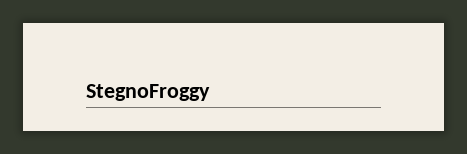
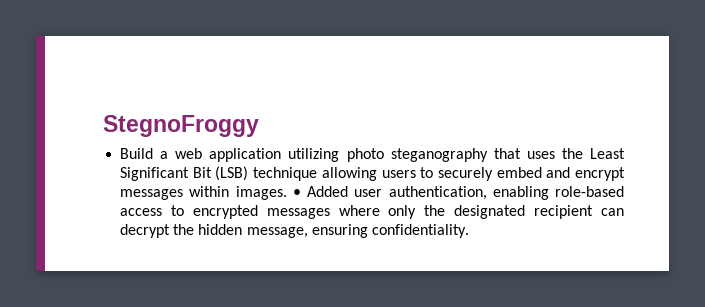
+ Build a web application utilizing photo steganography that uses the Least Significant Bit (LSB) technique allowing users to securely embed and encrypt messages within images. • Added user authentication, enabling role-based access to encrypted messages where only the designated recipient can decrypt the hidden message, ensuring confidentiality.

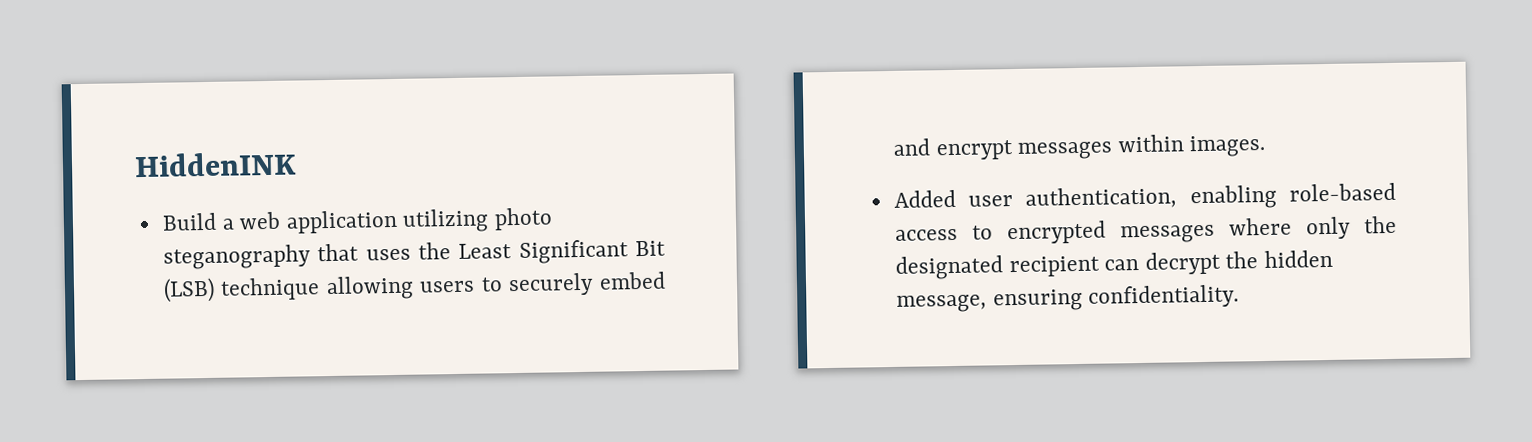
- StegnoFroggy
+ HiddenINK
- Build a web application utilizing photo steganography that uses the Least Significant Bit (LSB) technique allowing users to securely embed and encrypt messages within images. • Added user authentication, enabling role-based access to encrypted messages where only the designated recipient can decrypt the hidden message, ensuring confidentiality.
+ Build a web application utilizing photo steganography that uses the Least Significant Bit (LSB) technique allowing users to securely embed and encrypt messages within images.
+ Added user authentication, enabling role-based access to encrypted messages where only the designated recipient can decrypt the hidden message, ensuring confidentiality.

